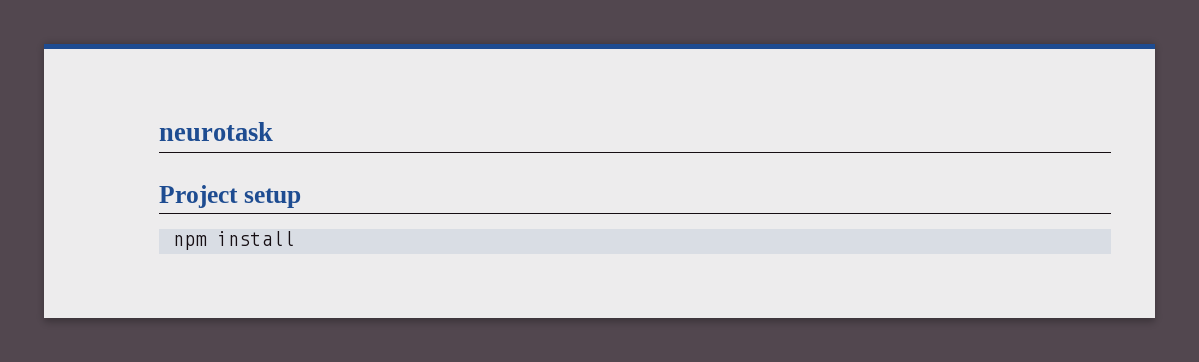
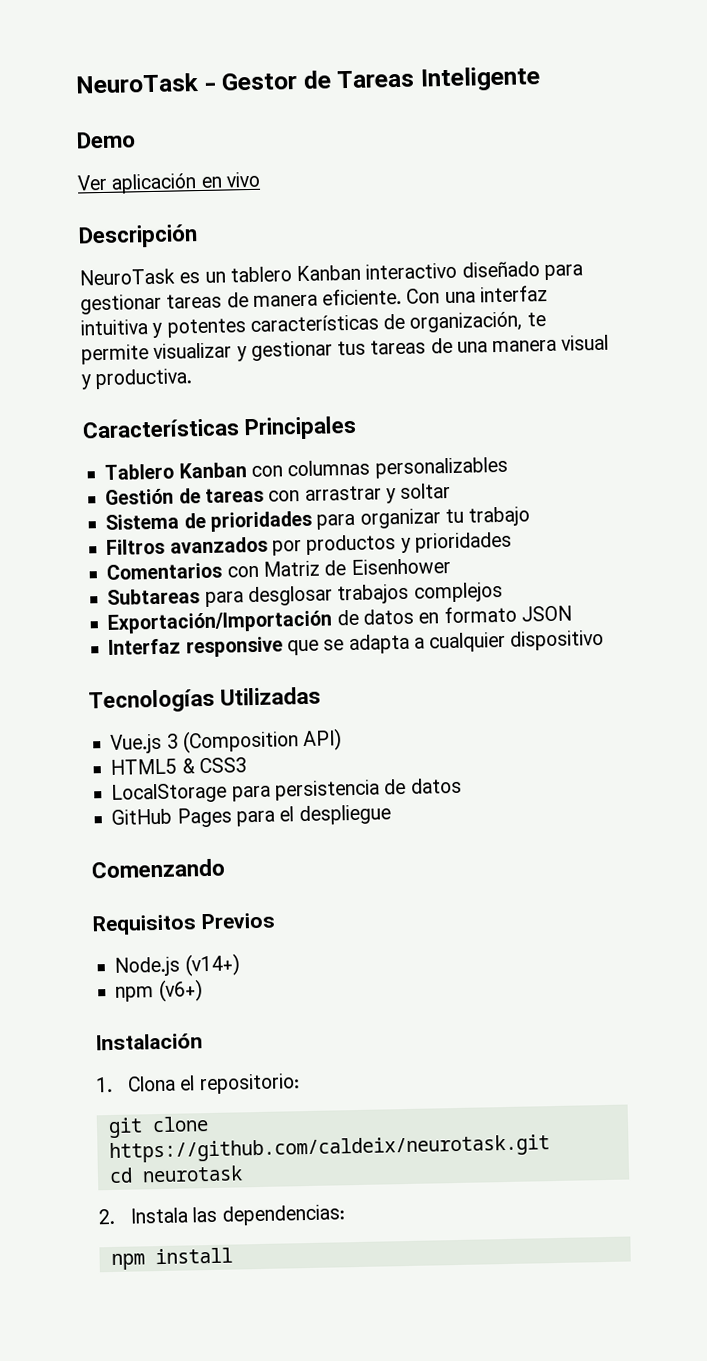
- neurotask
- Project setup
+ NeuroTask - Gestor de Tareas Inteligente
+ Demo
+ Ver aplicación en vivo
+ Descripción
+ NeuroTask es un tablero Kanban interactivo diseñado para gestionar tareas de manera eficiente. Con una interfaz intuitiva y potentes características de organización, te permite visualizar y gestionar tus tareas de una manera visual y productiva.
+ Características Principales
+ Tablero Kanban con columnas personalizables
+ Gestión de tareas con arrastrar y soltar
+ Sistema de prioridades para organizar tu trabajo
+ Filtros avanzados por productos y prioridades
+ Comentarios con Matriz de Eisenhower
+ Subtareas para desglosar trabajos complejos
+ Exportación/Importación de datos en formato JSON
+ Interfaz responsive que se adapta a cualquier dispositivo
+ Tecnologías Utilizadas
+ Vue.js 3 (Composition API)
+ HTML5 & CSS3
+ LocalStorage para persistencia de datos
+ GitHub Pages para el despliegue
+ Comenzando
+ Requisitos Previos
+ Node.js (v14+)
+ npm (v6+)
+ Instalación
+ 1. Clona el repositorio:
+ git clone https://github.com/caldeix/neurotask.git
+ cd neurotask
+ 2. Instala las dependencias:

